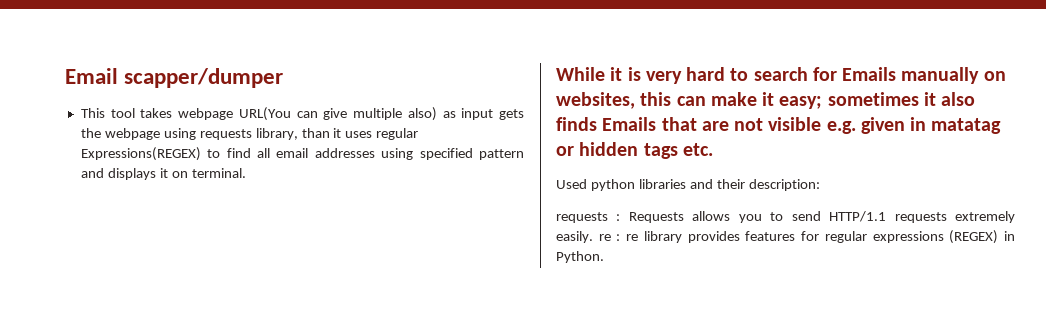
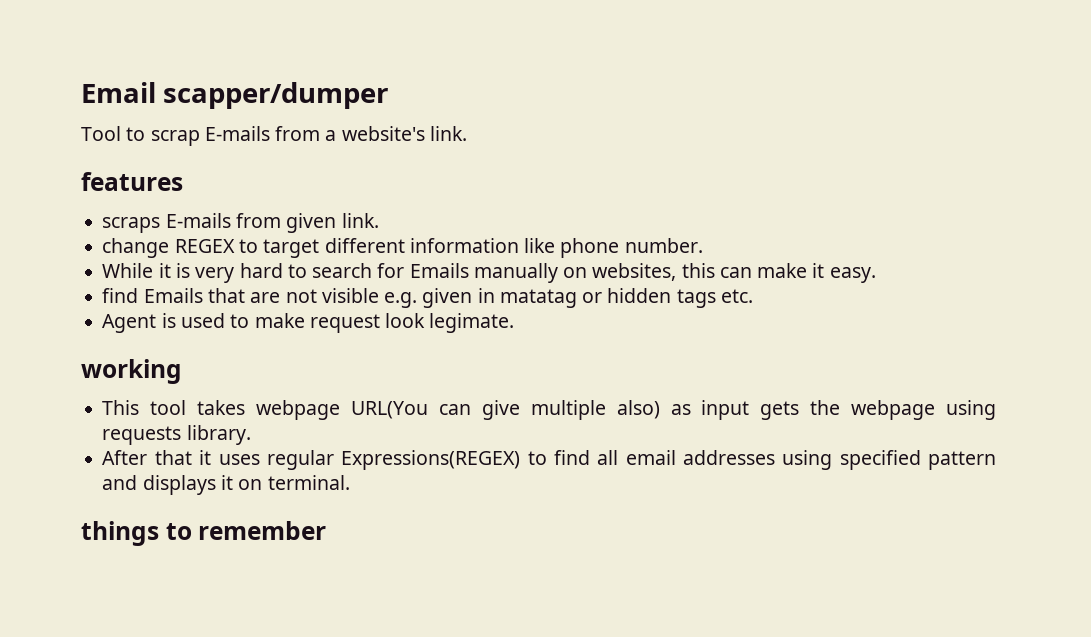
+ Tool to scrap E-mails from a website's link.
+ features
+ scraps E-mails from given link.
+ change REGEX to target different information like phone number.
+ While it is very hard to search for Emails manually on websites, this can make it easy.
+ find Emails that are not visible e.g. given in matatag or hidden tags etc.
+ Agent is used to make request look legimate.
+ working
- This tool takes webpage URL(You can give multiple also) as input gets the webpage using requests library, than it uses regular Expressions(REGEX) to find all email addresses using specified pattern and displays it on terminal.
+ This tool takes webpage URL(You can give multiple also) as input gets the webpage using requests library.
+ After that it uses regular Expressions(REGEX) to find all email addresses using specified pattern and displays it on terminal.
- While it is very hard to search for Emails manually on websites, this can make it easy; sometimes it also finds Emails that are not visible e.g. given in matatag or hidden tags etc.
- Used python libraries and their description:
- requests : Requests allows you to send HTTP/1.1 requests extremely easily. re : re library provides features for regular expressions (REGEX) in Python.
+ things to remember

